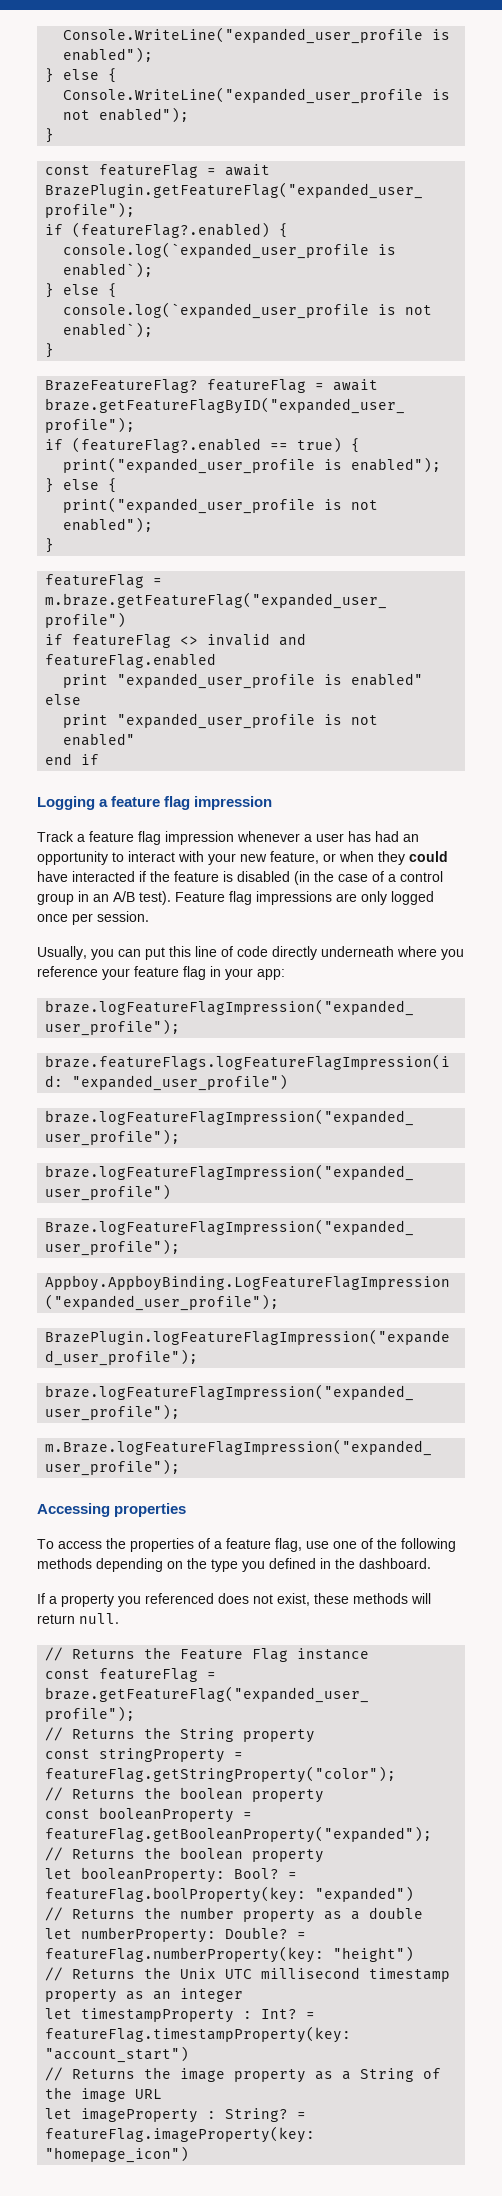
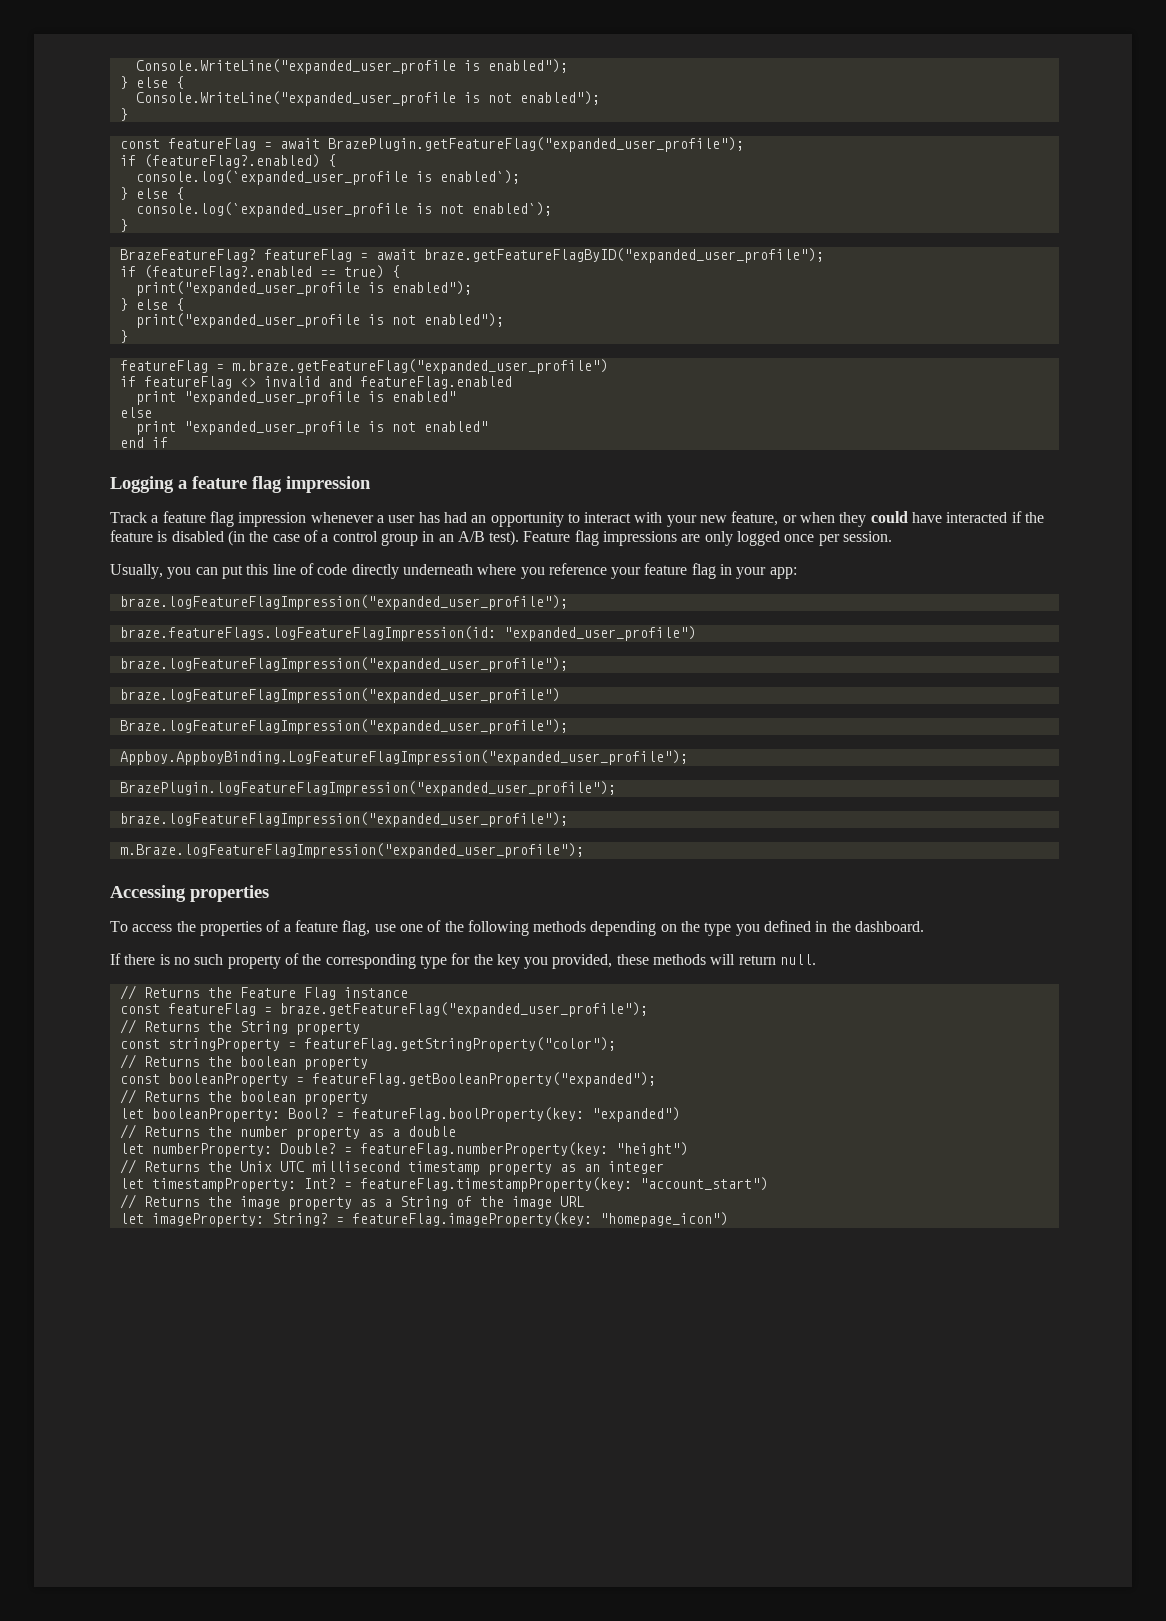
- If a property you referenced does not exist, these methods will return null.
+ If there is no such property of the corresponding type for the key you provided, these methods will return null.
- let timestampProperty : Int?
+ let timestampProperty: Int?
- let imageProperty : String?
+ let imageProperty: String?

